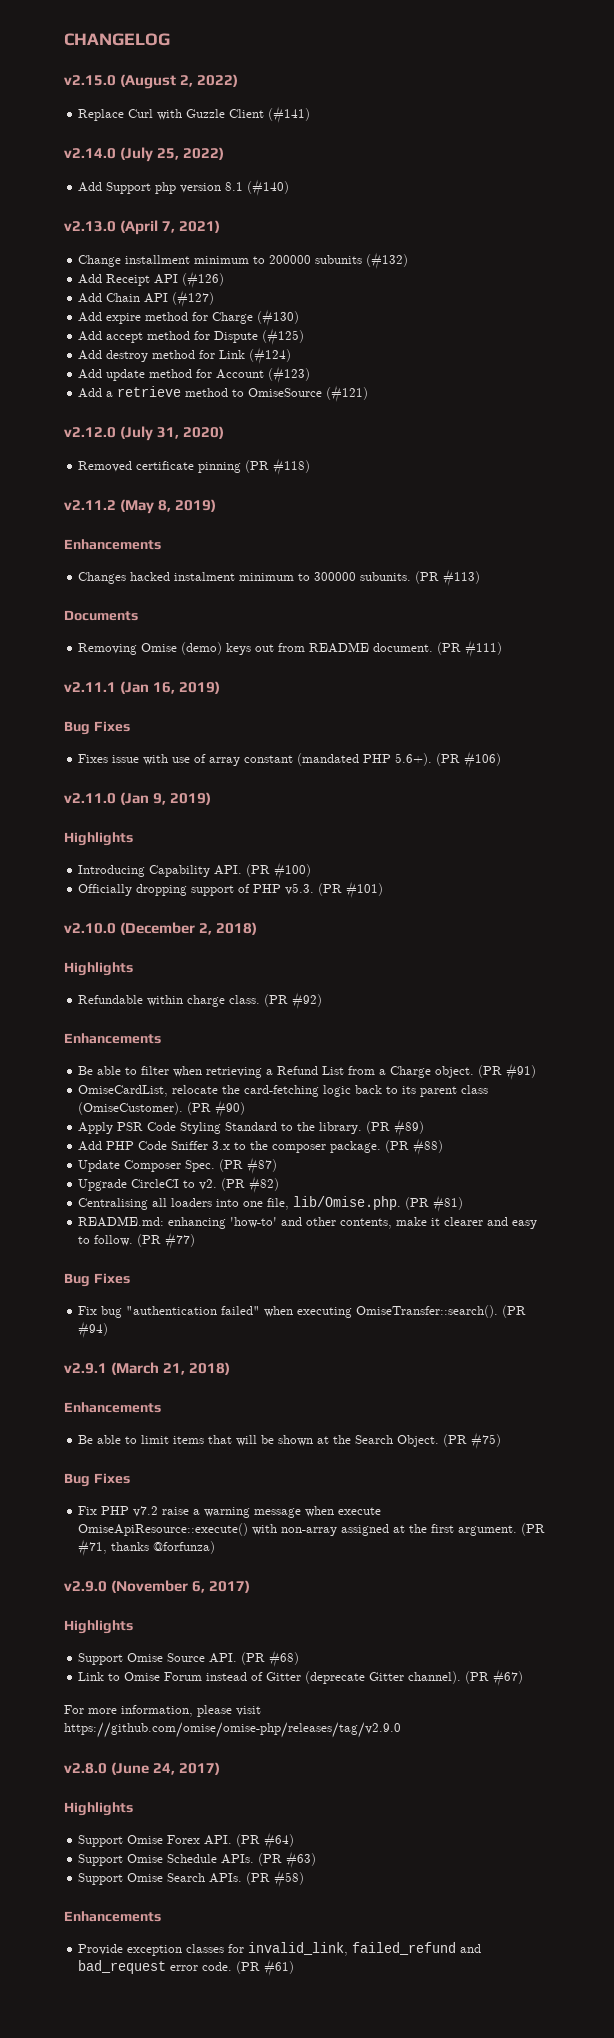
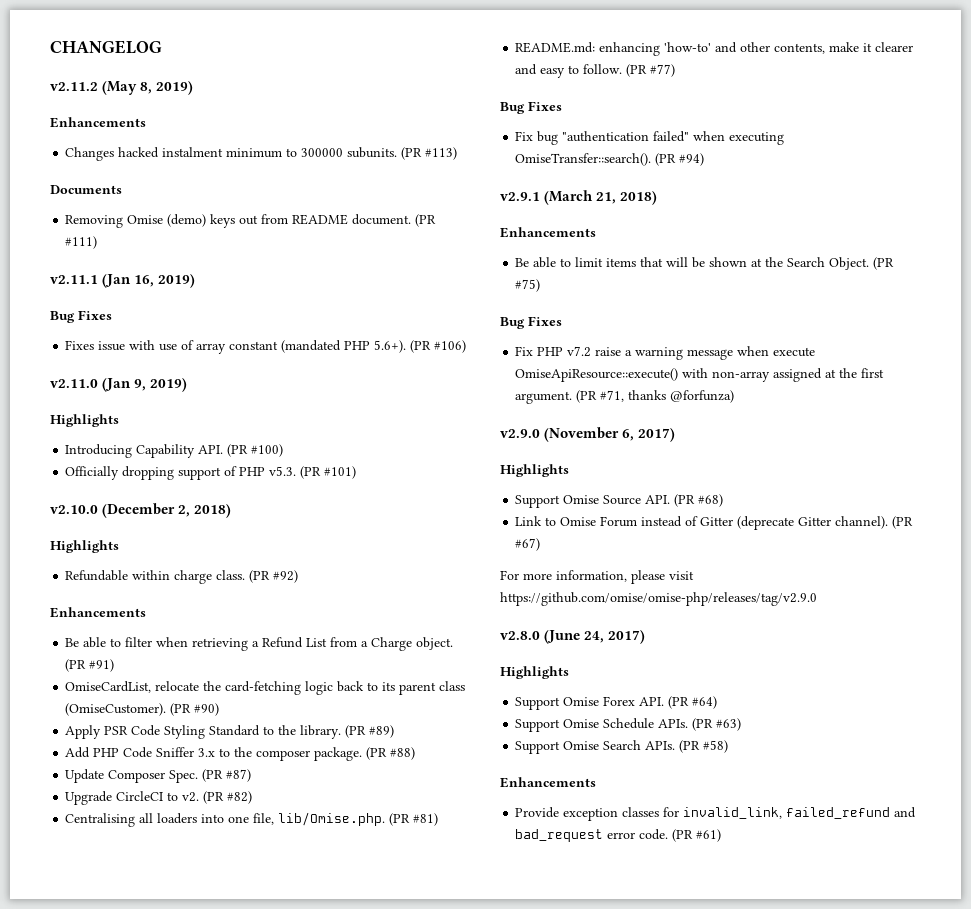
- v2.15.0 (August 2, 2022)
- Replace Curl with Guzzle Client (#141)
- v2.14.0 (July 25, 2022)
- Add Support php version 8.1 (#140)
- v2.13.0 (April 7, 2021)
- Change installment minimum to 200000 subunits (#132)
- Add Receipt API (#126)
- Add Chain API (#127)
- Add expire method for Charge (#130)
- Add accept method for Dispute (#125)
- Add destroy method for Link (#124)
- Add update method for Account (#123)
- Add a retrieve method to OmiseSource (#121)
- v2.12.0 (July 31, 2020)
- Removed certificate pinning (PR #118)

